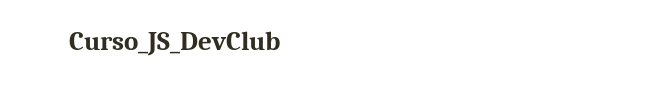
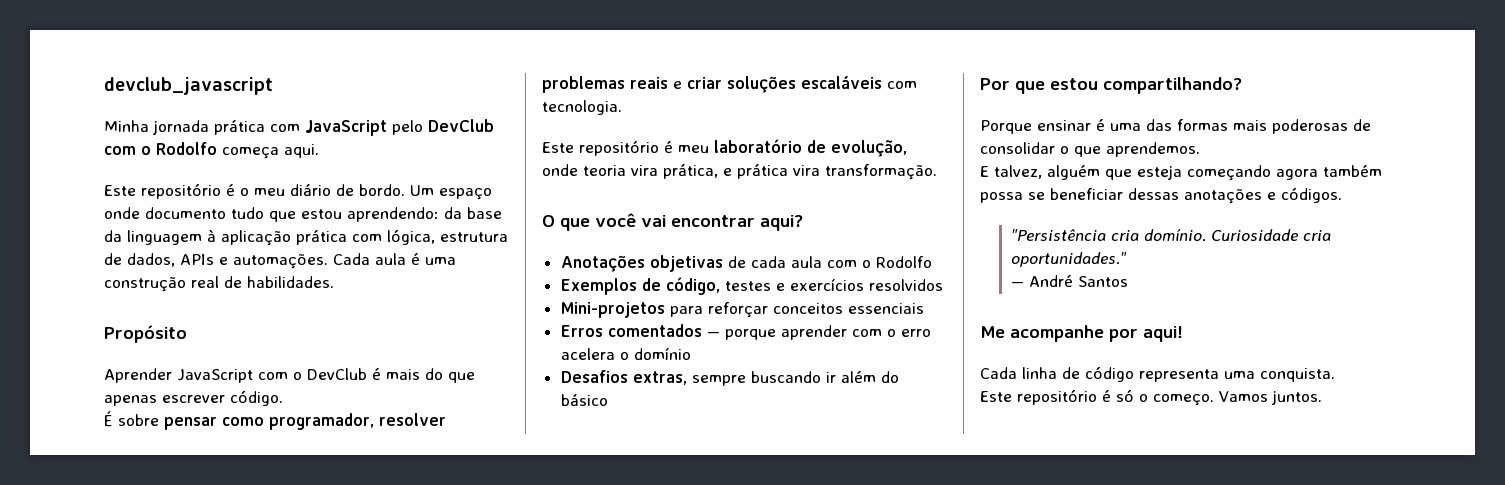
- Curso_JS_DevClub
+ devclub_javascript
+ Minha jornada prática com JavaScript pelo DevClub com o Rodolfo começa aqui.
+ Este repositório é o meu diário de bordo. Um espaço onde documento tudo que estou aprendendo: da base da linguagem à aplicação prática com lógica, estrutura de dados, APIs e automações. Cada aula é uma construção real de habilidades.
+ Propósito
+ Aprender JavaScript com o DevClub é mais do que apenas escrever código.
+ É sobre pensar como programador, resolver problemas reais e criar soluções escaláveis com tecnologia.
+ Este repositório é meu laboratório de evolução, onde teoria vira prática, e prática vira transformação.
+ O que você vai encontrar aqui?
+ Anotações objetivas de cada aula com o Rodolfo
+ Exemplos de código, testes e exercícios resolvidos
+ Mini-projetos para reforçar conceitos essenciais
+ Erros comentados — porque aprender com o erro acelera o domínio
+ Desafios extras, sempre buscando ir além do básico
+ Por que estou compartilhando?
+ Porque ensinar é uma das formas mais poderosas de consolidar o que aprendemos.
+ E talvez, alguém que esteja começando agora também possa se beneficiar dessas anotações e códigos.
+ "Persistência cria domínio. Curiosidade cria oportunidades."
+ — André Santos
+ Me acompanhe por aqui!
+ Cada linha de código representa uma conquista.
+ Este repositório é só o começo. Vamos juntos.

